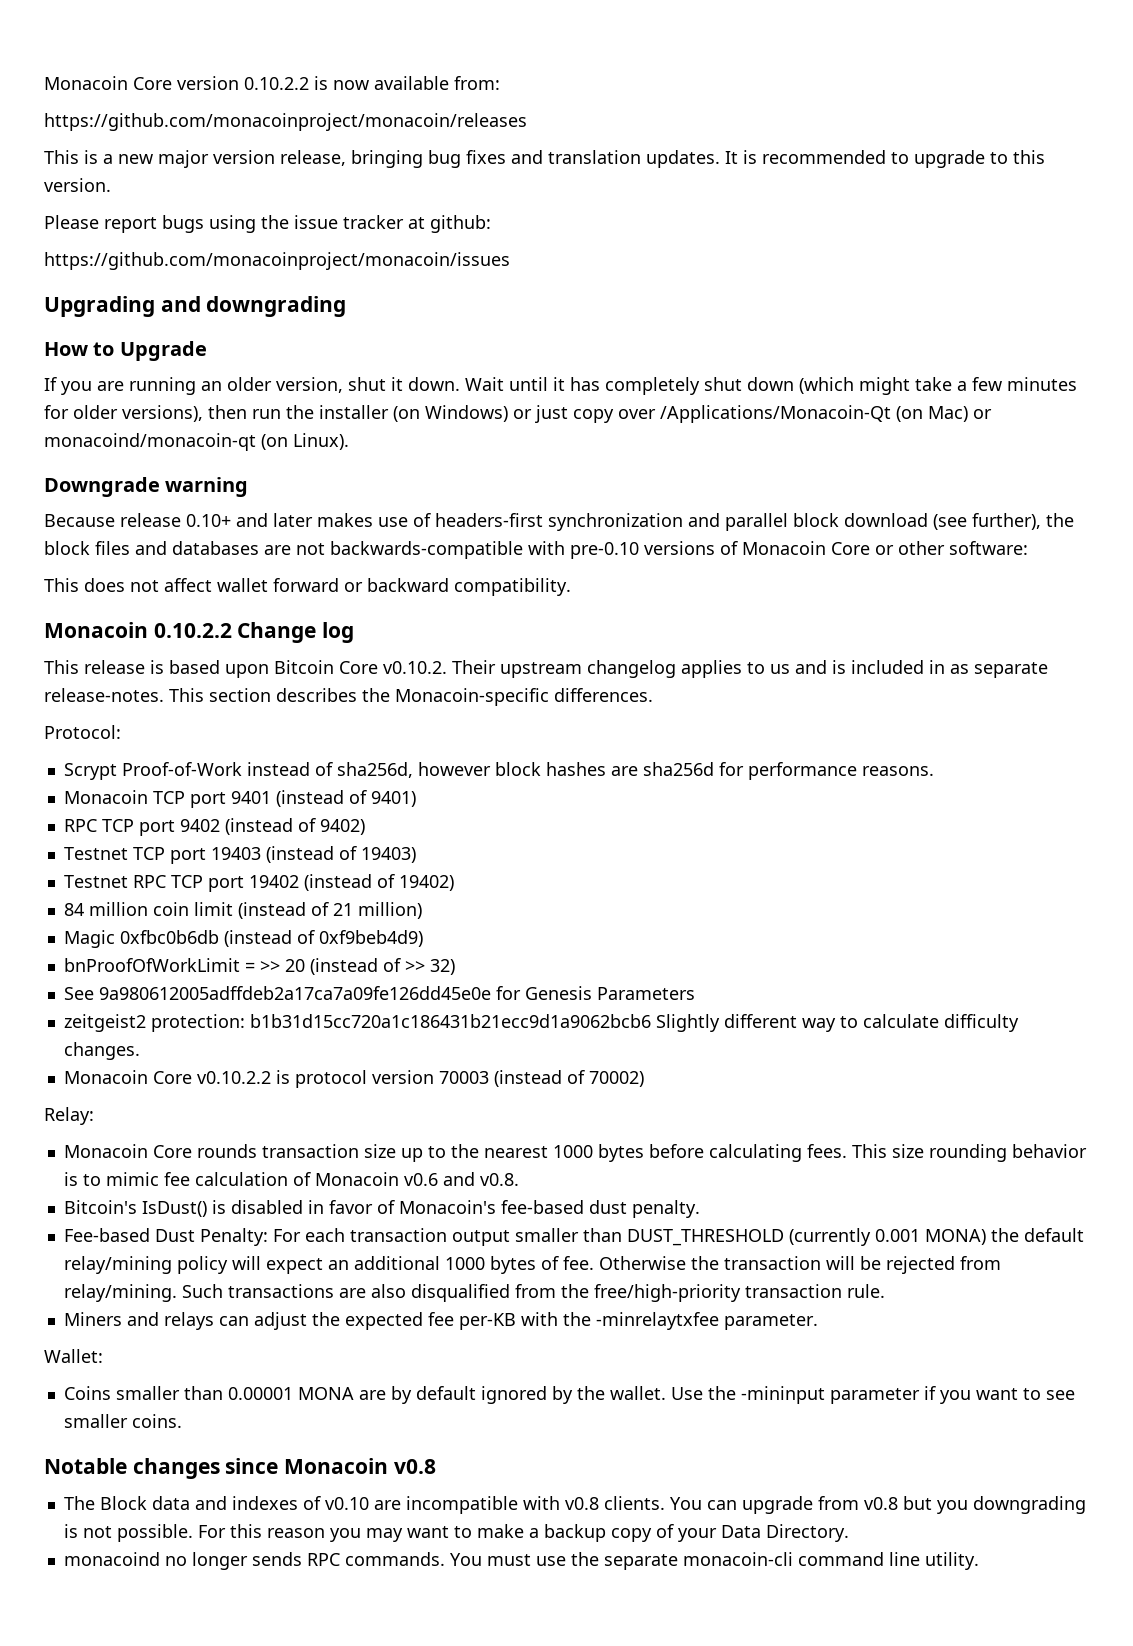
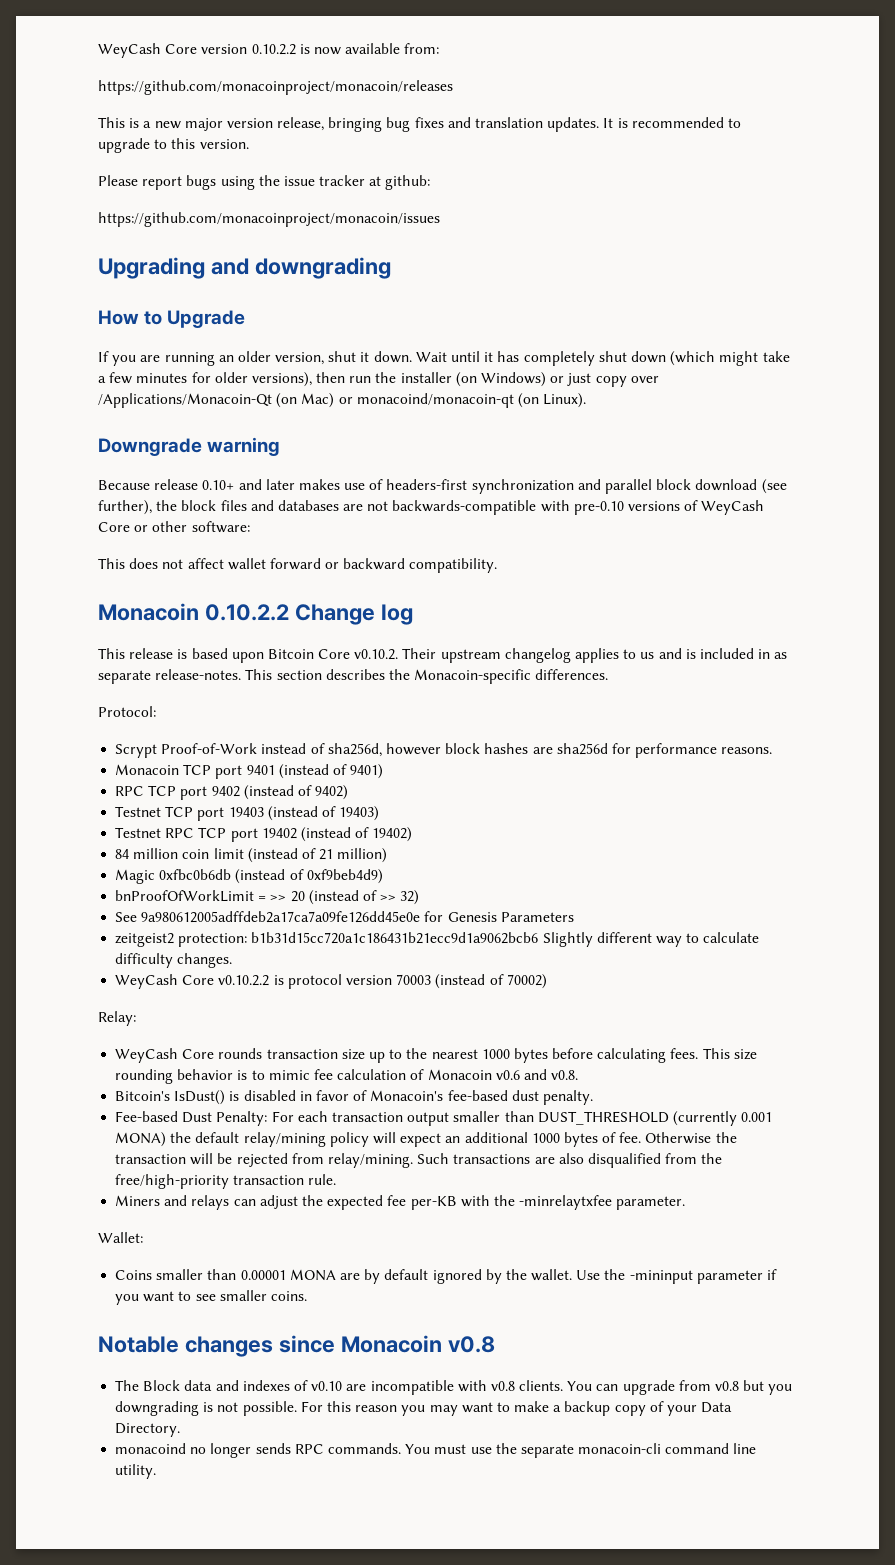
- Monacoin Core version 0.10.2.2 is now available from:
+ WeyCash Core version 0.10.2.2 is now available from:
- Because release 0.10+ and later makes use of headers-first synchronization and parallel block download (see further), the block files and databases are not backwards-compatible with pre-0.10 versions of Monacoin Core or other software:
+ Because release 0.10+ and later makes use of headers-first synchronization and parallel block download (see further), the block files and databases are not backwards-compatible with pre-0.10 versions of WeyCash Core or other software:
- Monacoin Core v0.10.2.2 is protocol version 70003 (instead of 70002)
+ WeyCash Core v0.10.2.2 is protocol version 70003 (instead of 70002)
- Monacoin Core rounds transaction size up to the nearest 1000 bytes before calculating fees.
+ WeyCash Core rounds transaction size up to the nearest 1000 bytes before calculating fees.

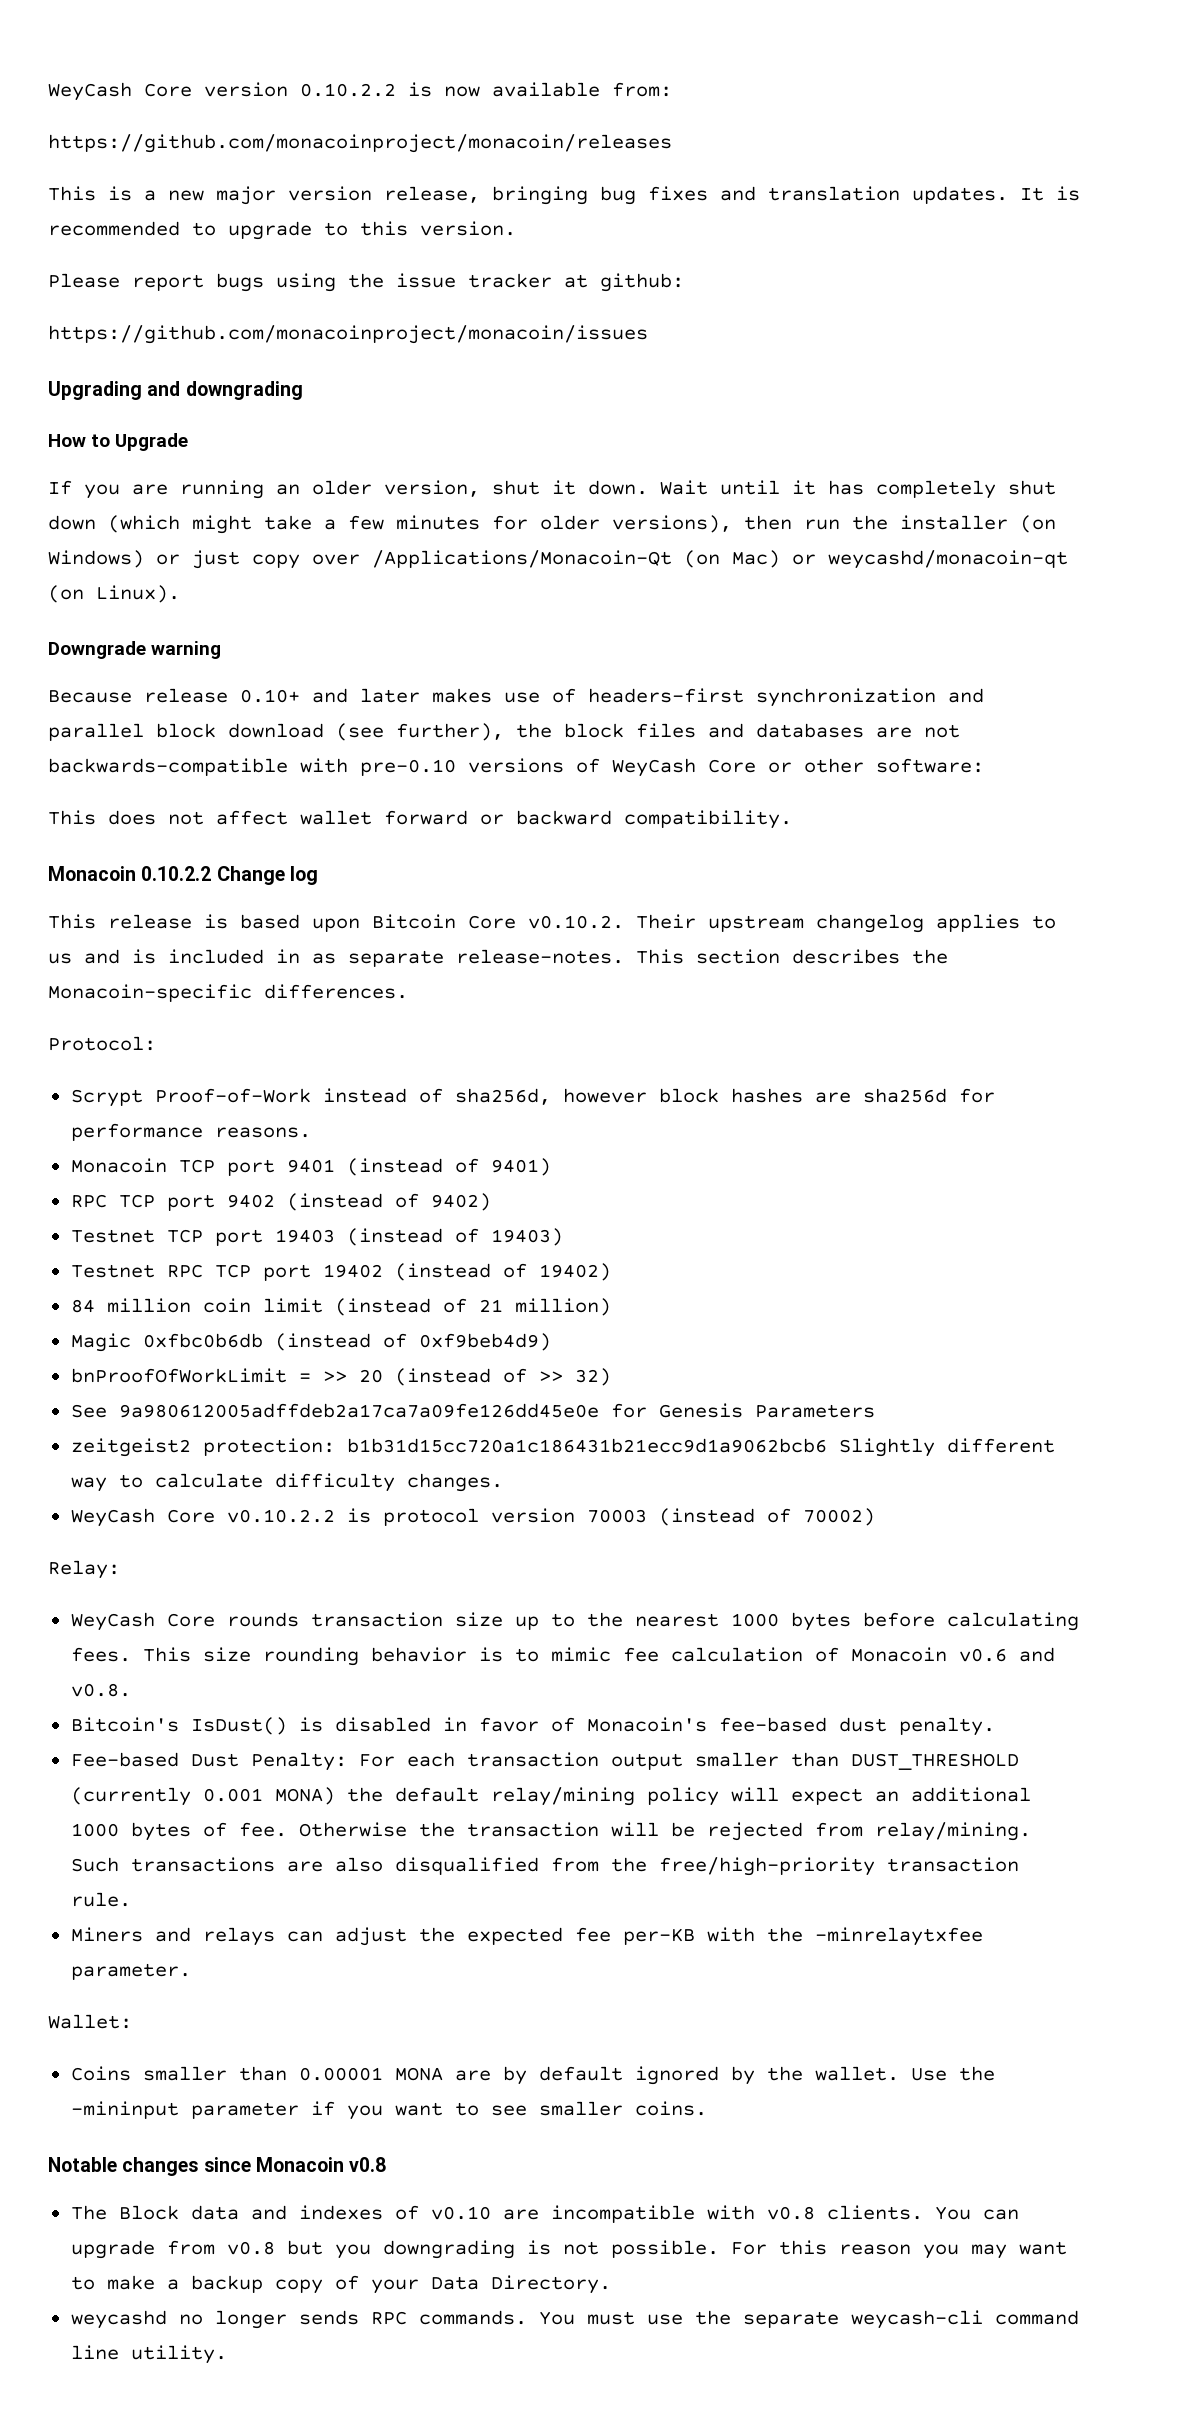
- Wait until it has completely shut down (which might take a few minutes for older versions), then run the installer (on Windows) or just copy over /Applications/Monacoin-Qt (on Mac) or monacoind/monacoin-qt (on Linux).
+ Wait until it has completely shut down (which might take a few minutes for older versions), then run the installer (on Windows) or just copy over /Applications/Monacoin-Qt (on Mac) or weycashd/monacoin-qt (on Linux).
- monacoind no longer sends RPC commands.
+ weycashd no longer sends RPC commands.
- You must use the separate monacoin-cli command line utility.
+ You must use the separate weycash-cli command line utility.

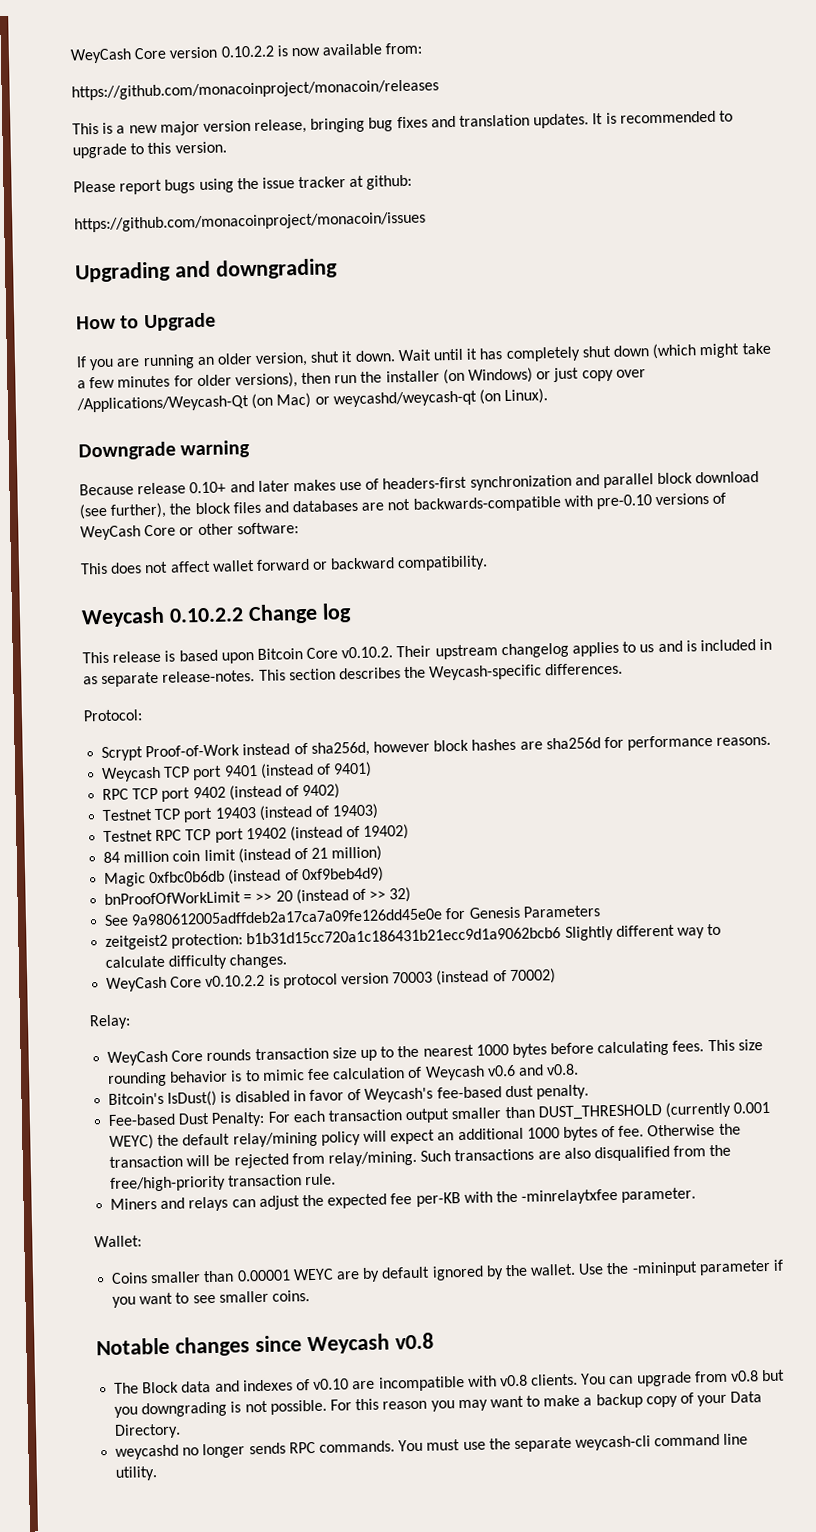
- Wait until it has completely shut down (which might take a few minutes for older versions), then run the installer (on Windows) or just copy over /Applications/Monacoin-Qt (on Mac) or weycashd/monacoin-qt (on Linux).
+ Wait until it has completely shut down (which might take a few minutes for older versions), then run the installer (on Windows) or just copy over /Applications/Weycash-Qt (on Mac) or weycashd/weycash-qt (on Linux).
- Monacoin 0.10.2.2 Change log
+ Weycash 0.10.2.2 Change log
- This section describes the Monacoin-specific differences.
+ This section describes the Weycash-specific differences.
- Monacoin TCP port 9401 (instead of 9401)
+ Weycash TCP port 9401 (instead of 9401)
- This size rounding behavior is to mimic fee calculation of Monacoin v0.6 and v0.8.
+ This size rounding behavior is to mimic fee calculation of Weycash v0.6 and v0.8.
- Bitcoin's IsDust() is disabled in favor of Monacoin's fee-based dust penalty.
+ Bitcoin's IsDust() is disabled in favor of Weycash's fee-based dust penalty.
- Fee-based Dust Penalty: For each transaction output smaller than DUST_THRESHOLD (currently 0.001 MONA) the default relay/mining policy will expect an additional 1000 bytes of fee.
+ Fee-based Dust Penalty: For each transaction output smaller than DUST_THRESHOLD (currently 0.001 WEYC) the default relay/mining policy will expect an additional 1000 bytes of fee.
- Coins smaller than 0.00001 MONA are by default ignored by the wallet.
+ Coins smaller than 0.00001 WEYC are by default ignored by the wallet.
- Notable changes since Monacoin v0.8
+ Notable changes since Weycash v0.8

